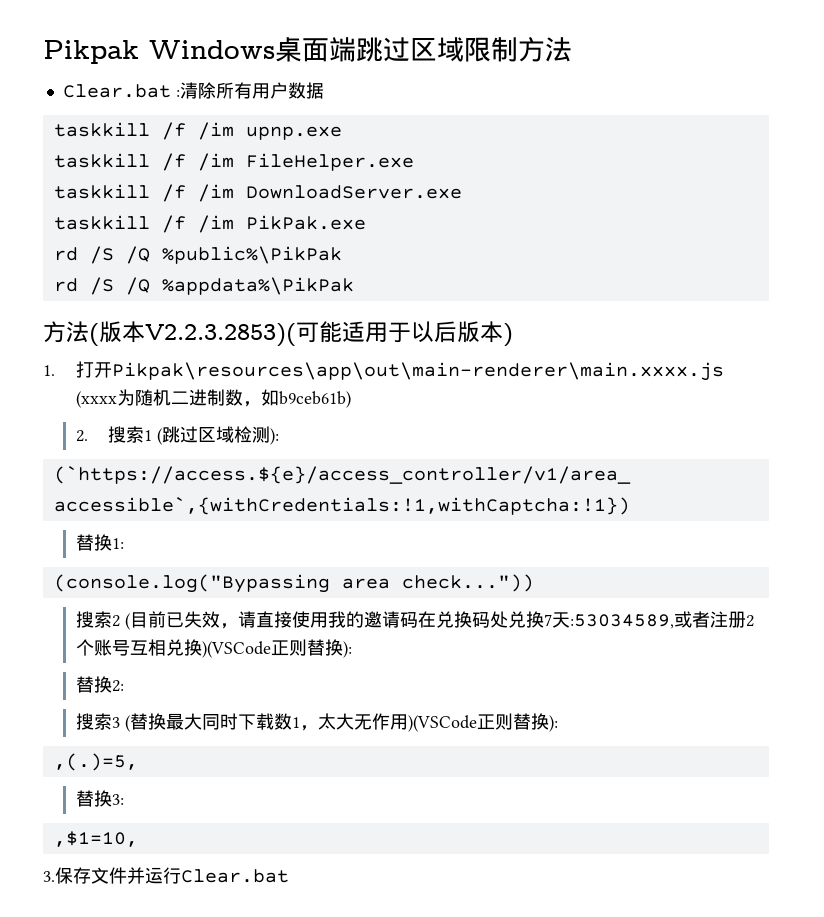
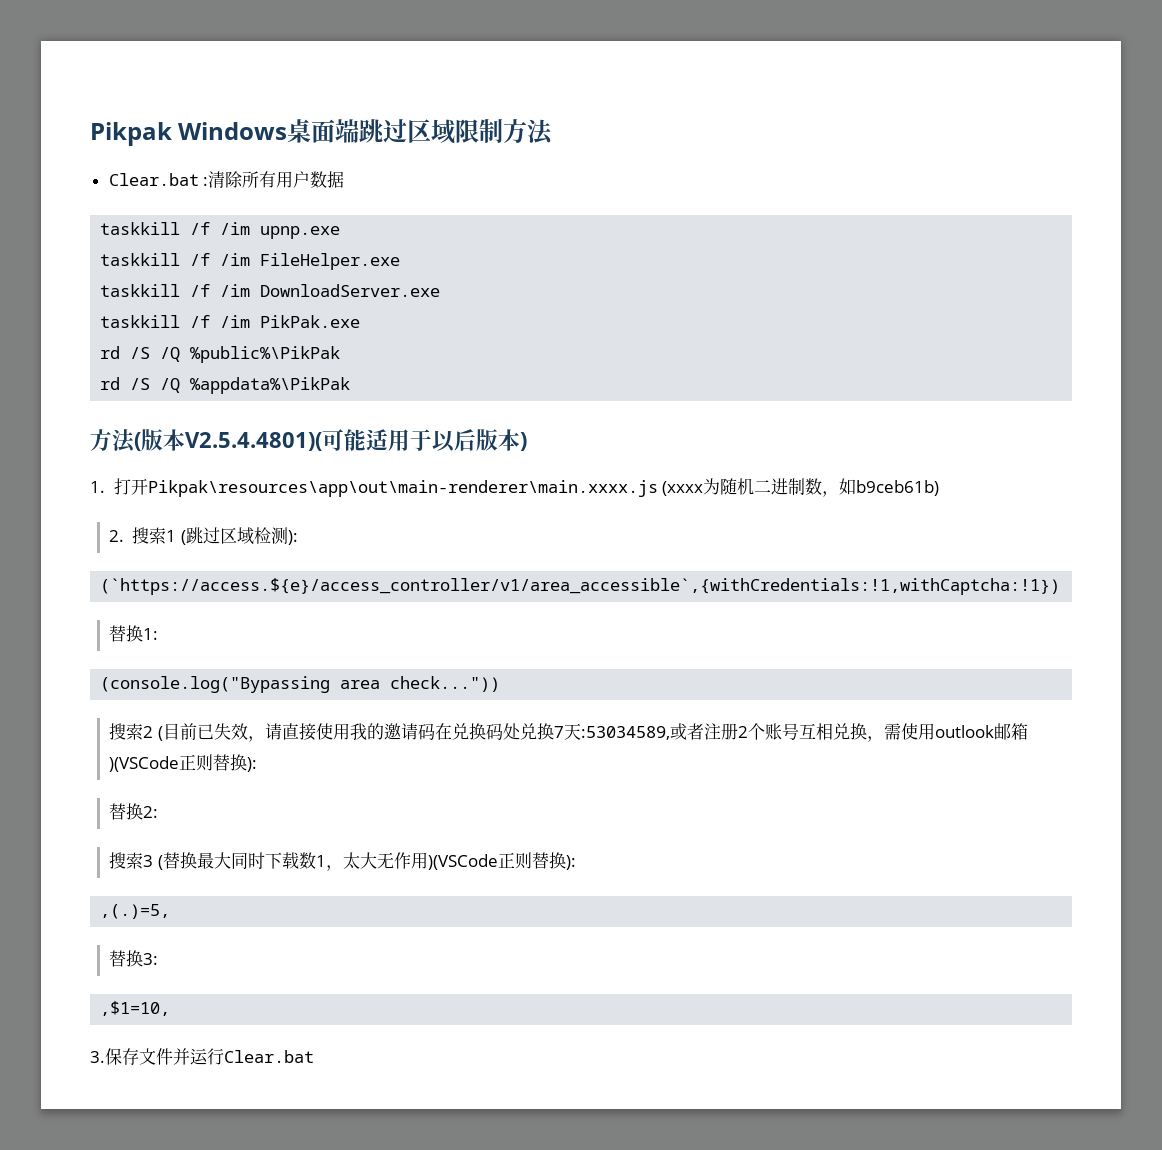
- 方法(版本V2.2.3.2853)(可能适用于以后版本)
+ 方法(版本V2.5.4.4801)(可能适用于以后版本)
- 搜索2 (目前已失效，请直接使用我的邀请码在兑换码处兑换7天:53034589,或者注册2个账号互相兑换)(VSCode正则替换):
+ 搜索2 (目前已失效，请直接使用我的邀请码在兑换码处兑换7天:53034589,或者注册2个账号互相兑换，需使用outlook邮箱)(VSCode正则替换):

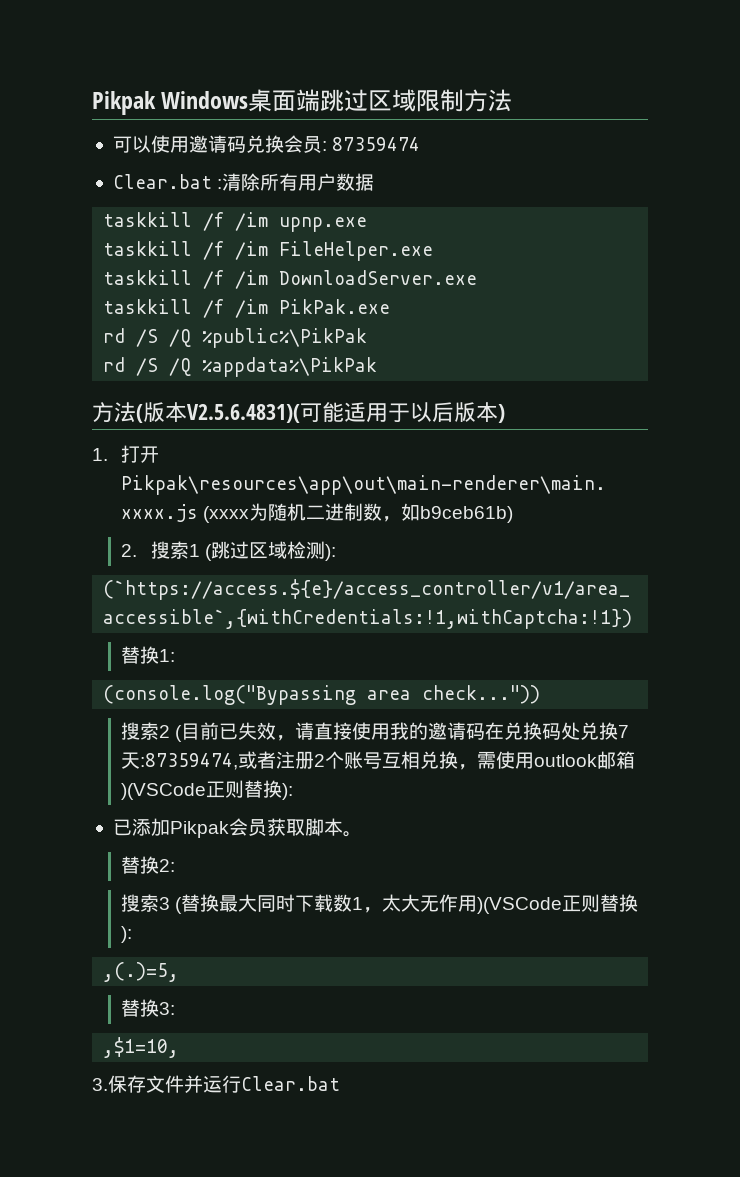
+ 可以使用邀请码兑换会员: 87359474
- 方法(版本V2.5.4.4801)(可能适用于以后版本)
+ 方法(版本V2.5.6.4831)(可能适用于以后版本)
- 搜索2 (目前已失效，请直接使用我的邀请码在兑换码处兑换7天:53034589,或者注册2个账号互相兑换，需使用outlook邮箱)(VSCode正则替换):
+ 搜索2 (目前已失效，请直接使用我的邀请码在兑换码处兑换7天:87359474,或者注册2个账号互相兑换，需使用outlook邮箱)(VSCode正则替换):
+ 已添加Pikpak会员获取脚本。

